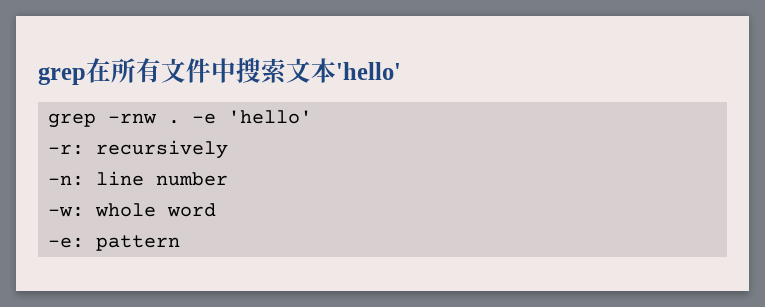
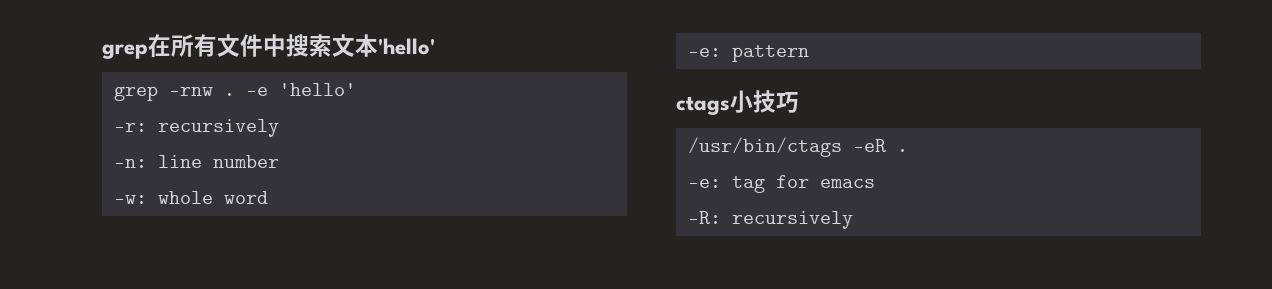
+ ctags小技巧
+ /usr/bin/ctags -eR .
+ -e: tag for emacs
+ -R: recursively

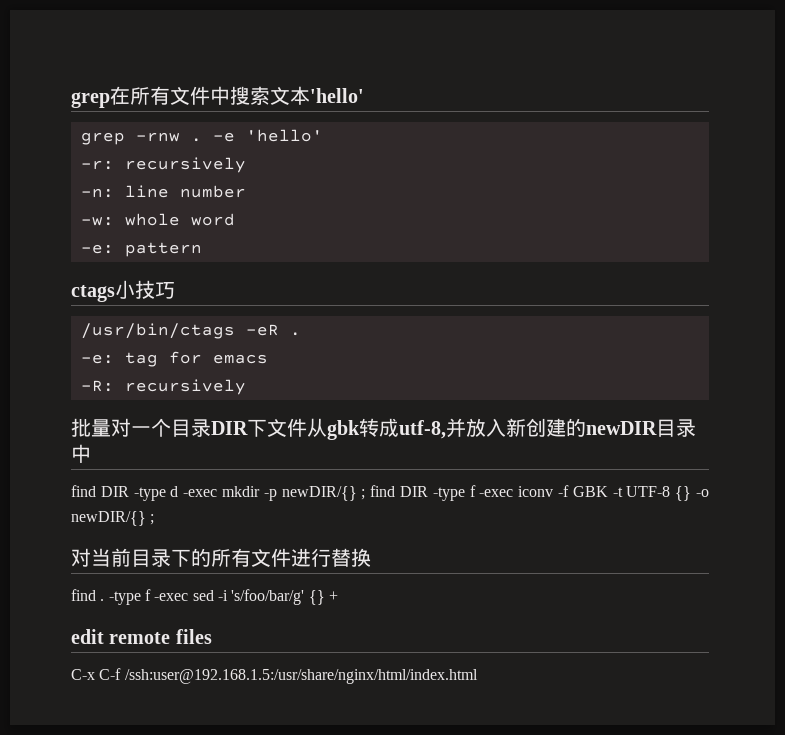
+ 批量对一个目录DIR下文件从gbk转成utf-8,并放入新创建的newDIR目录中
+ find DIR -type d -exec mkdir -p newDIR/{} ; find DIR -type f -exec iconv -f GBK -t UTF-8 {} -o newDIR/{} ;
+ 对当前目录下的所有文件进行替换
+ find . -type f -exec sed -i 's/foo/bar/g' {} +
+ edit remote files
+ C-x C-f /ssh:user@192.168.1.5:/usr/share/nginx/html/index.html

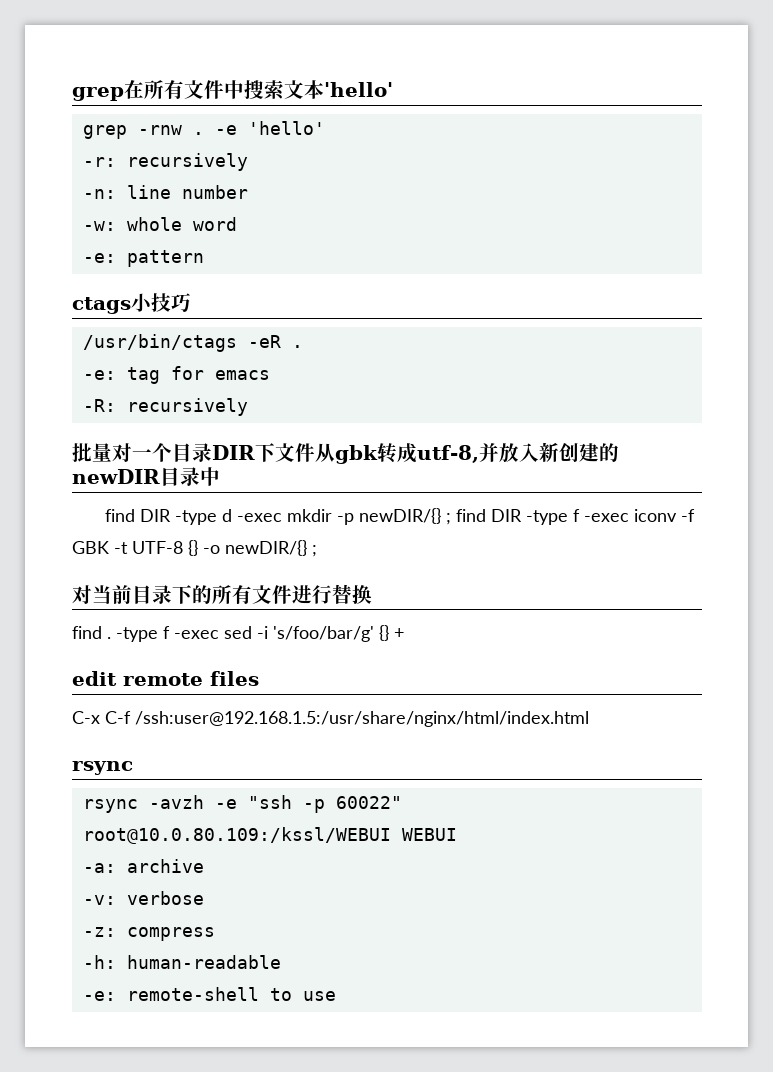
  C-x C-f /ssh:user@192.168.1.5:/usr/share/nginx/html/index.html
+ rsync
+ rsync -avzh -e "ssh -p 60022" root@10.0.80.109:/kssl/WEBUI WEBUI
+ -a: archive
+ -v: verbose
+ -z: compress
+ -h: human-readable
+ -e: remote-shell to use

